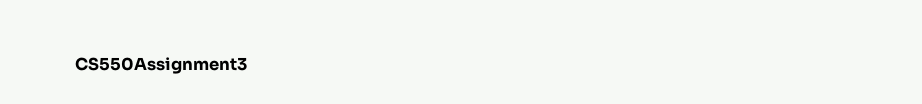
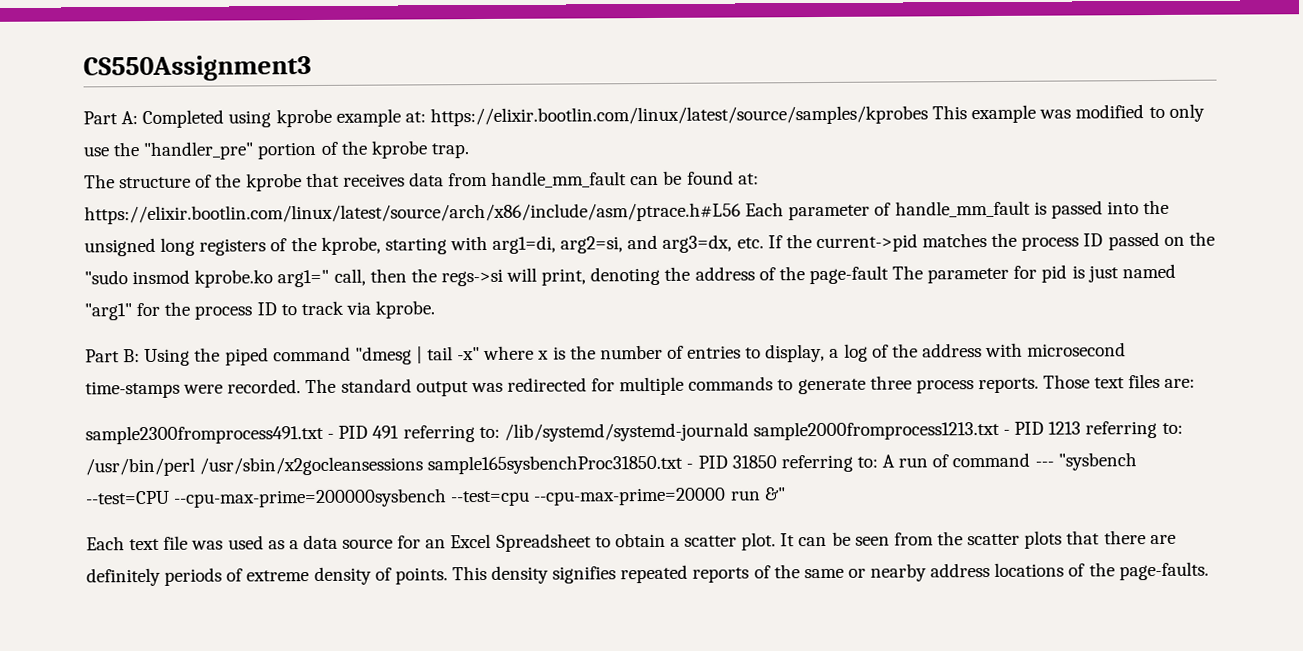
+ Part A: Completed using kprobe example at: https://elixir.bootlin.com/linux/latest/source/samples/kprobes This example was modified to only use the "handler_pre" portion of the kprobe trap.
+ The structure of the kprobe that receives data from handle_mm_fault can be found at: https://elixir.bootlin.com/linux/latest/source/arch/x86/include/asm/ptrace.h#L56 Each parameter of handle_mm_fault is passed into the unsigned long registers of the kprobe, starting with arg1=di, arg2=si, and arg3=dx, etc. If the current->pid matches the process ID passed on the "sudo insmod kprobe.ko arg1=" call, then the regs->si will print, denoting the address of the page-fault The parameter for pid is just named "arg1" for the process ID to track via kprobe.
+ Part B: Using the piped command "dmesg | tail -x" where x is the number of entries to display, a log of the address with microsecond time-stamps were recorded. The standard output was redirected for multiple commands to generate three process reports. Those text files are:
+ sample2300fromprocess491.txt - PID 491 referring to: /lib/systemd/systemd-journald sample2000fromprocess1213.txt - PID 1213 referring to: /usr/bin/perl /usr/sbin/x2gocleansessions sample165sysbenchProc31850.txt - PID 31850 referring to: A run of command --- "sysbench --test=CPU --cpu-max-prime=200000sysbench --test=cpu --cpu-max-prime=20000 run &"
+ Each text file was used as a data source for an Excel Spreadsheet to obtain a scatter plot. It can be seen from the scatter plots that there are definitely periods of extreme density of points. This density signifies repeated reports of the same or nearby address locations of the page-faults.

